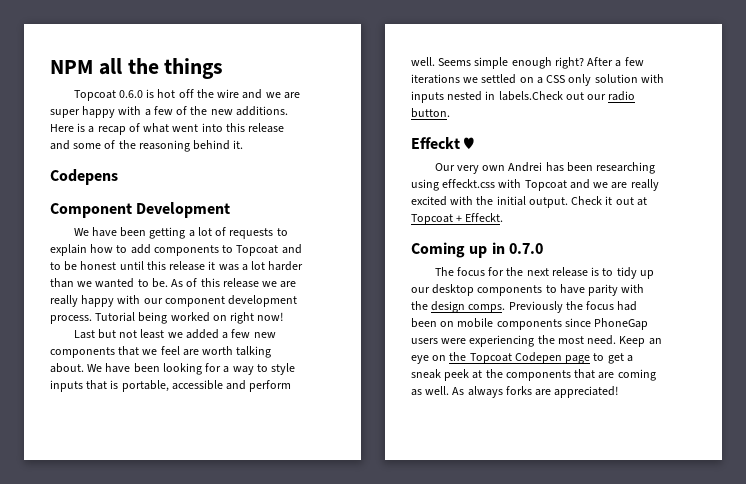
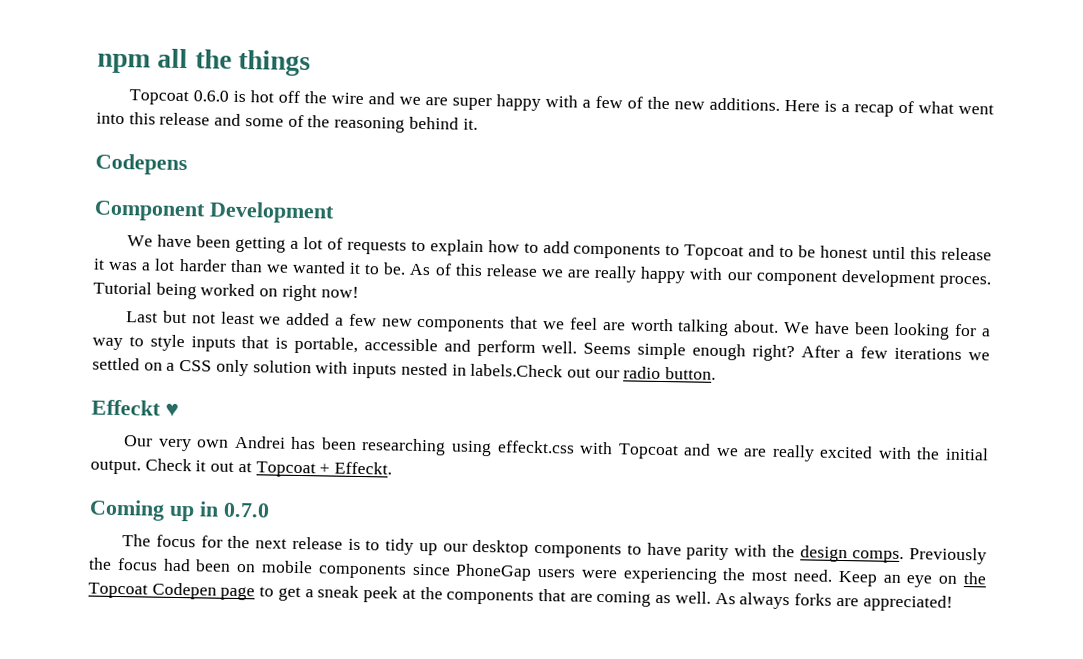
- NPM all the things
+ npm all the things
- We have been getting a lot of requests to explain how to add components to Topcoat and to be honest until this release it was a lot harder than we wanted to be.
+ We have been getting a lot of requests to explain how to add components to Topcoat and to be honest until this release it was a lot harder than we wanted it to be.
- As of this release we are really happy with our component development process.
+ As of this release we are really happy with our component development proces.

